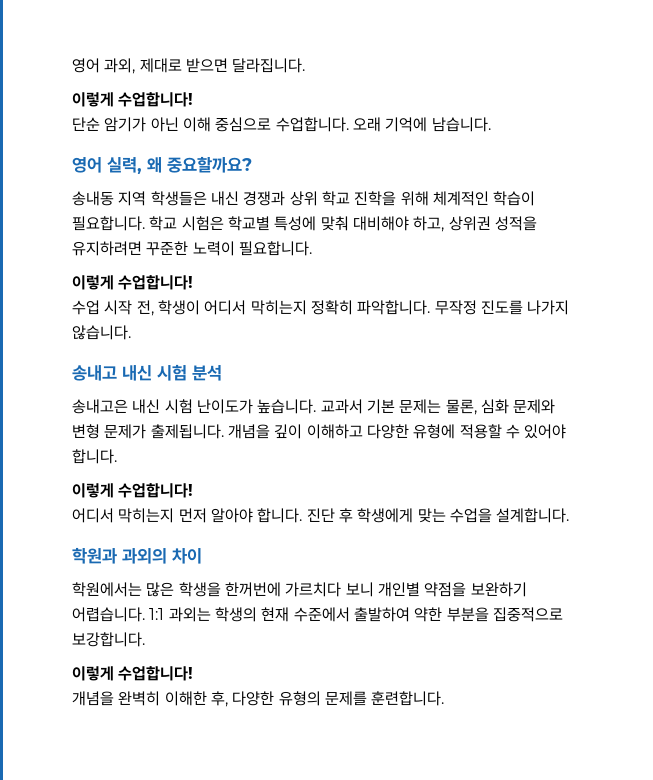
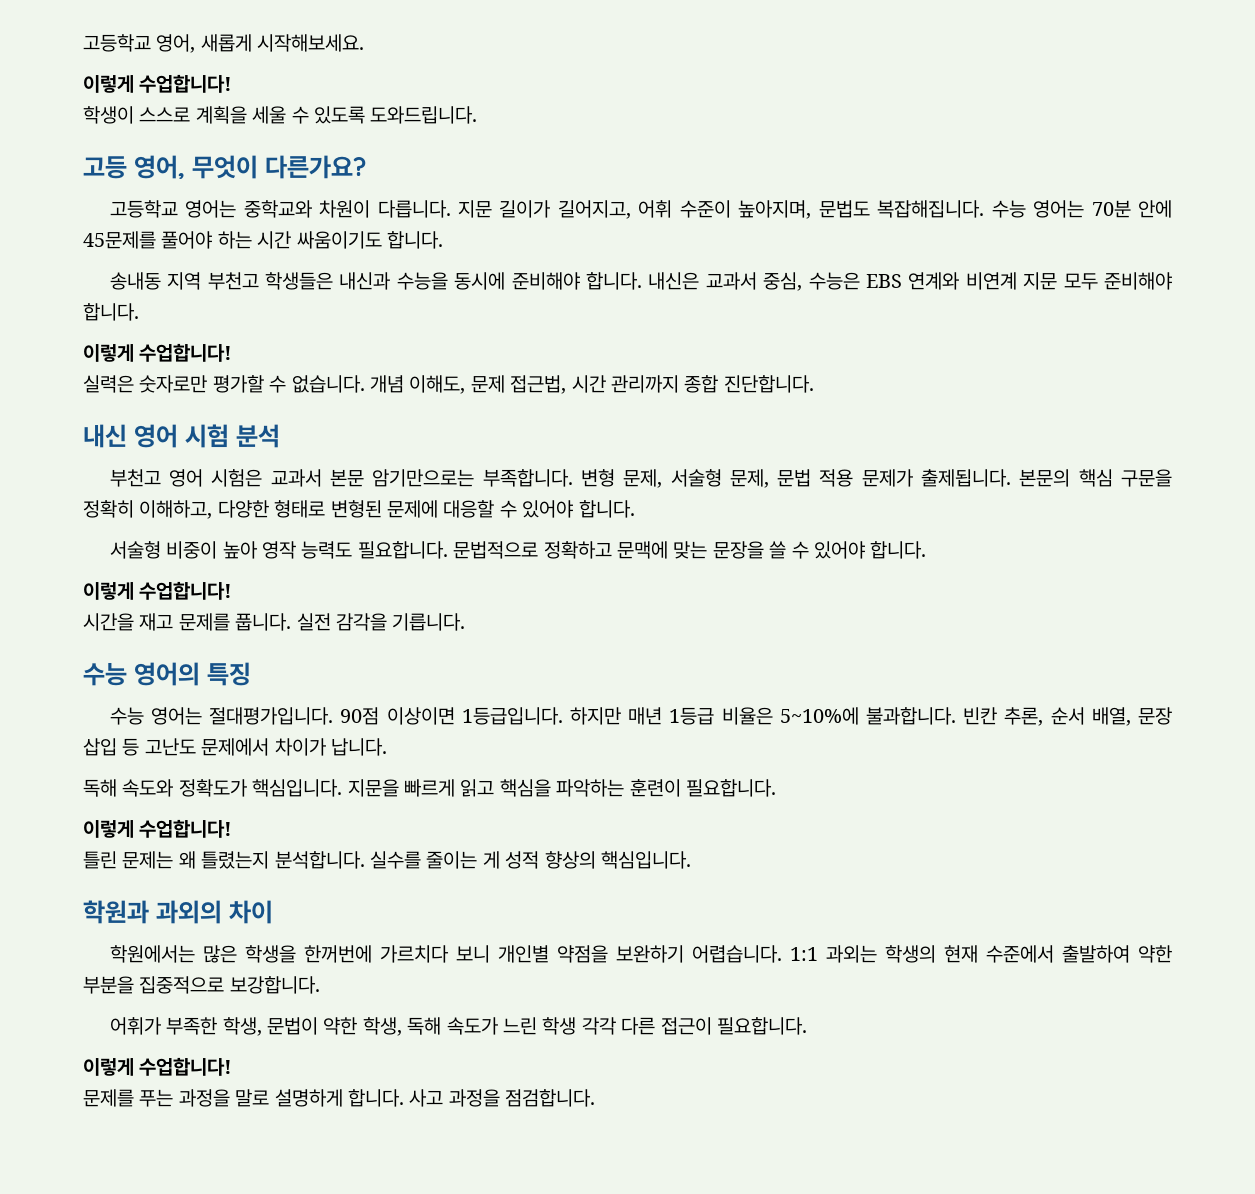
- 영어 과외, 제대로 받으면 달라집니다.
+ 고등학교 영어, 새롭게 시작해보세요.
  이렇게 수업합니다!
- 단순 암기가 아닌 이해 중심으로 수업합니다. 오래 기억에 남습니다.
- 영어 실력, 왜 중요할까요?
- 송내동 지역 학생들은 내신 경쟁과 상위 학교 진학을 위해 체계적인 학습이 필요합니다. 학교 시험은 학교별 특성에 맞춰 대비해야 하고, 상위권 성적을 유지하려면 꾸준한 노력이 필요합니다.
+ 학생이 스스로 계획을 세울 수 있도록 도와드립니다.
+ 고등 영어, 무엇이 다른가요?
+ 고등학교 영어는 중학교와 차원이 다릅니다. 지문 길이가 길어지고, 어휘 수준이 높아지며, 문법도 복잡해집니다. 수능 영어는 70분 안에 45문제를 풀어야 하는 시간 싸움이기도 합니다.
+ 송내동 지역 부천고 학생들은 내신과 수능을 동시에 준비해야 합니다. 내신은 교과서 중심, 수능은 EBS 연계와 비연계 지문 모두 준비해야 합니다.
  이렇게 수업합니다!
- 수업 시작 전, 학생이 어디서 막히는지 정확히 파악합니다. 무작정 진도를 나가지 않습니다.
- 송내고 내신 시험 분석
- 송내고은 내신 시험 난이도가 높습니다. 교과서 기본 문제는 물론, 심화 문제와 변형 문제가 출제됩니다. 개념을 깊이 이해하고 다양한 유형에 적용할 수 있어야 합니다.
+ 실력은 숫자로만 평가할 수 없습니다. 개념 이해도, 문제 접근법, 시간 관리까지 종합 진단합니다.
+ 내신 영어 시험 분석
+ 부천고 영어 시험은 교과서 본문 암기만으로는 부족합니다. 변형 문제, 서술형 문제, 문법 적용 문제가 출제됩니다. 본문의 핵심 구문을 정확히 이해하고, 다양한 형태로 변형된 문제에 대응할 수 있어야 합니다.
+ 서술형 비중이 높아 영작 능력도 필요합니다. 문법적으로 정확하고 문맥에 맞는 문장을 쓸 수 있어야 합니다.
- 어디서 막히는지 먼저 알아야 합니다. 진단 후 학생에게 맞는 수업을 설계합니다.
+ 시간을 재고 문제를 풉니다. 실전 감각을 기릅니다.
+ 수능 영어의 특징
+ 수능 영어는 절대평가입니다. 90점 이상이면 1등급입니다. 하지만 매년 1등급 비율은 5~10%에 불과합니다. 빈칸 추론, 순서 배열, 문장 삽입 등 고난도 문제에서 차이가 납니다.
+ 독해 속도와 정확도가 핵심입니다. 지문을 빠르게 읽고 핵심을 파악하는 훈련이 필요합니다.
+ 이렇게 수업합니다!
+ 틀린 문제는 왜 틀렸는지 분석합니다. 실수를 줄이는 게 성적 향상의 핵심입니다.
  1:1 과외는 학생의 현재 수준에서 출발하여 약한 부분을 집중적으로 보강합니다.
+ 어휘가 부족한 학생, 문법이 약한 학생, 독해 속도가 느린 학생 각각 다른 접근이 필요합니다.
  이렇게 수업합니다!
- 개념을 완벽히 이해한 후, 다양한 유형의 문제를 훈련합니다.
+ 문제를 푸는 과정을 말로 설명하게 합니다. 사고 과정을 점검합니다.

